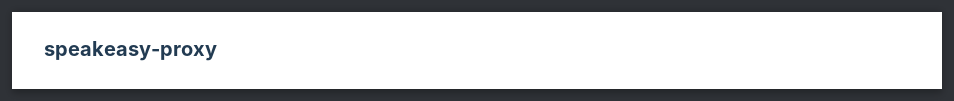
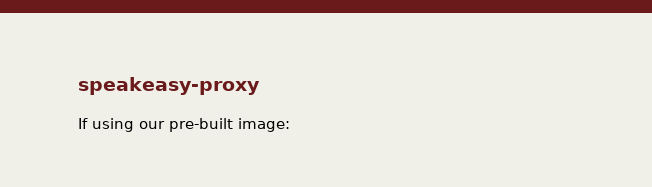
+ If using our pre-built image:

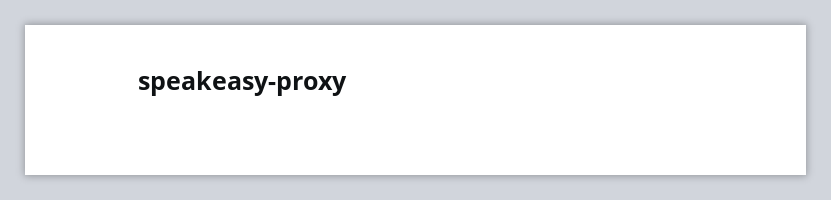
- If using our pre-built image:

